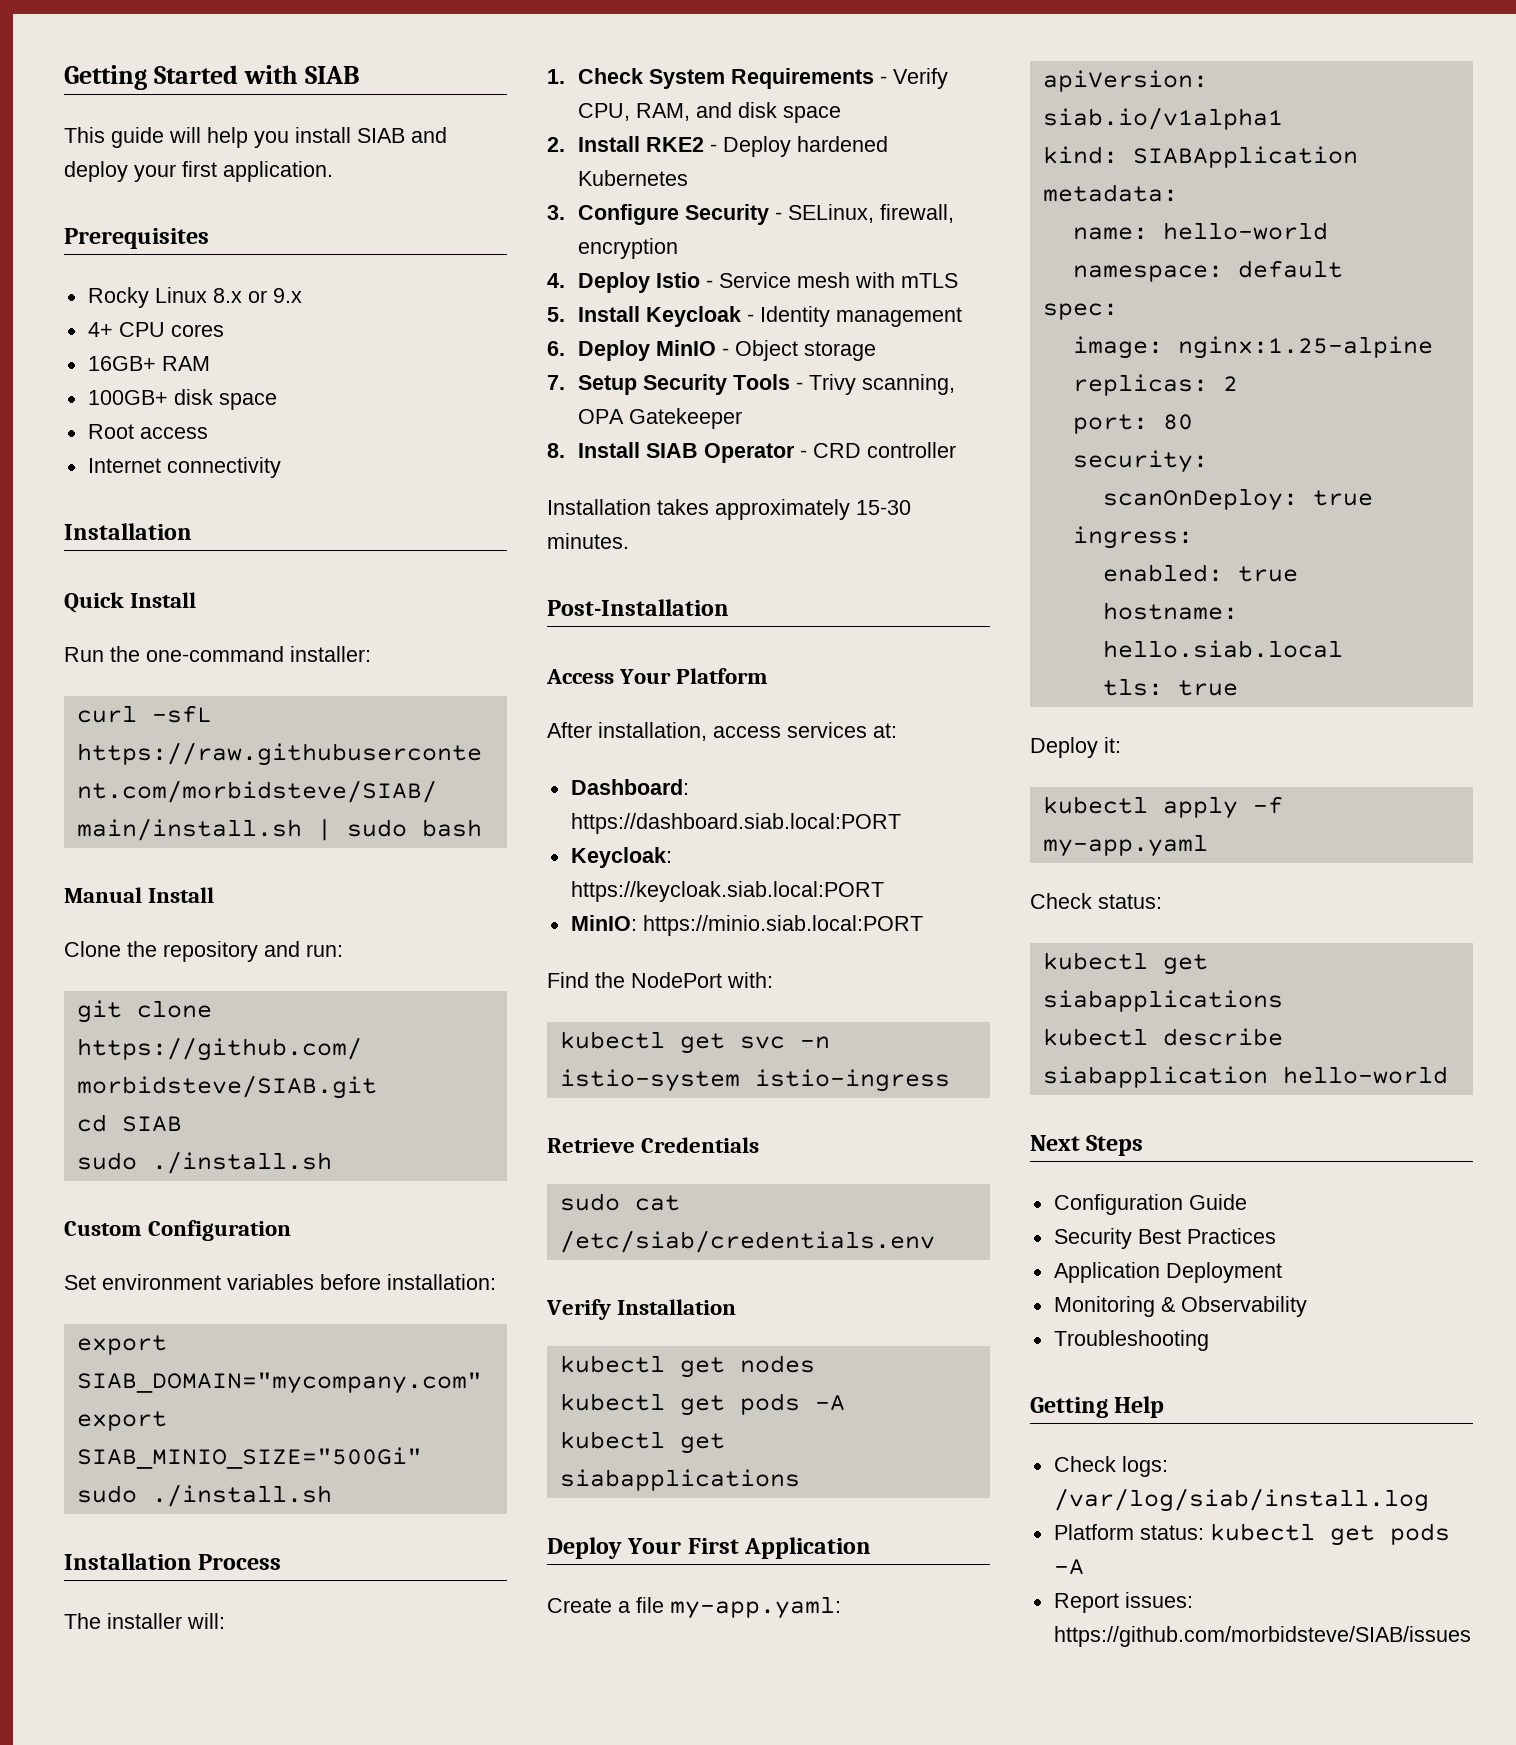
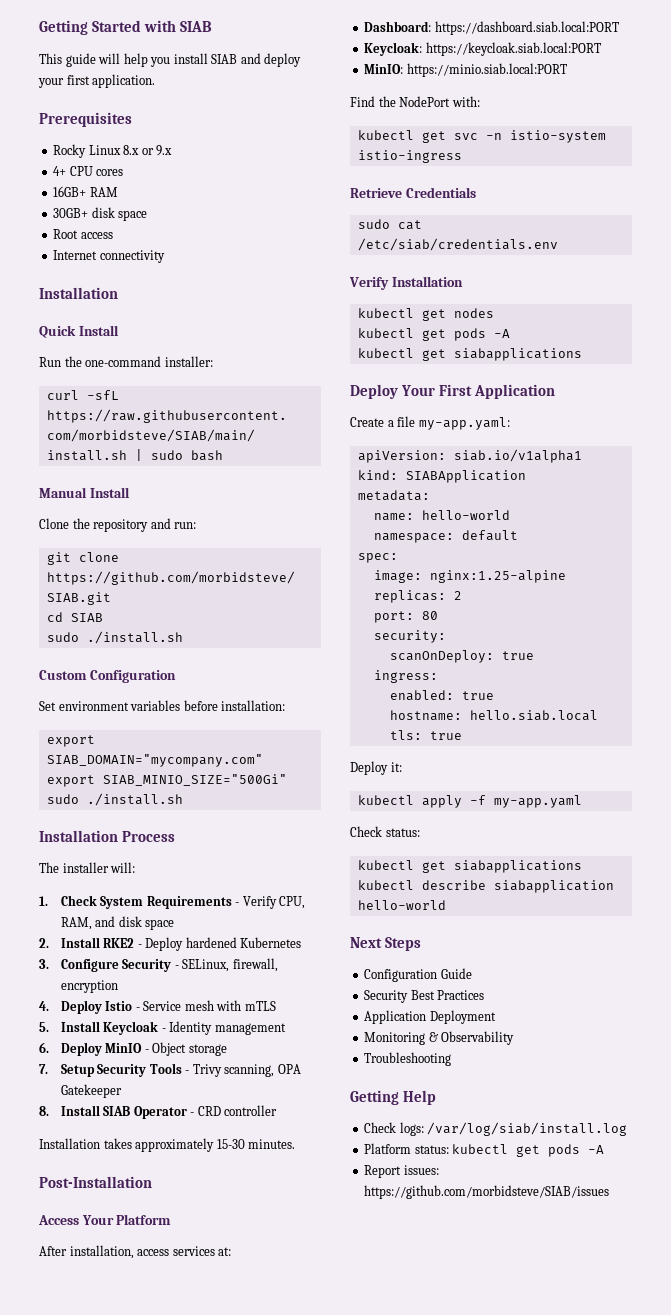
- 100GB+ disk space
+ 30GB+ disk space

